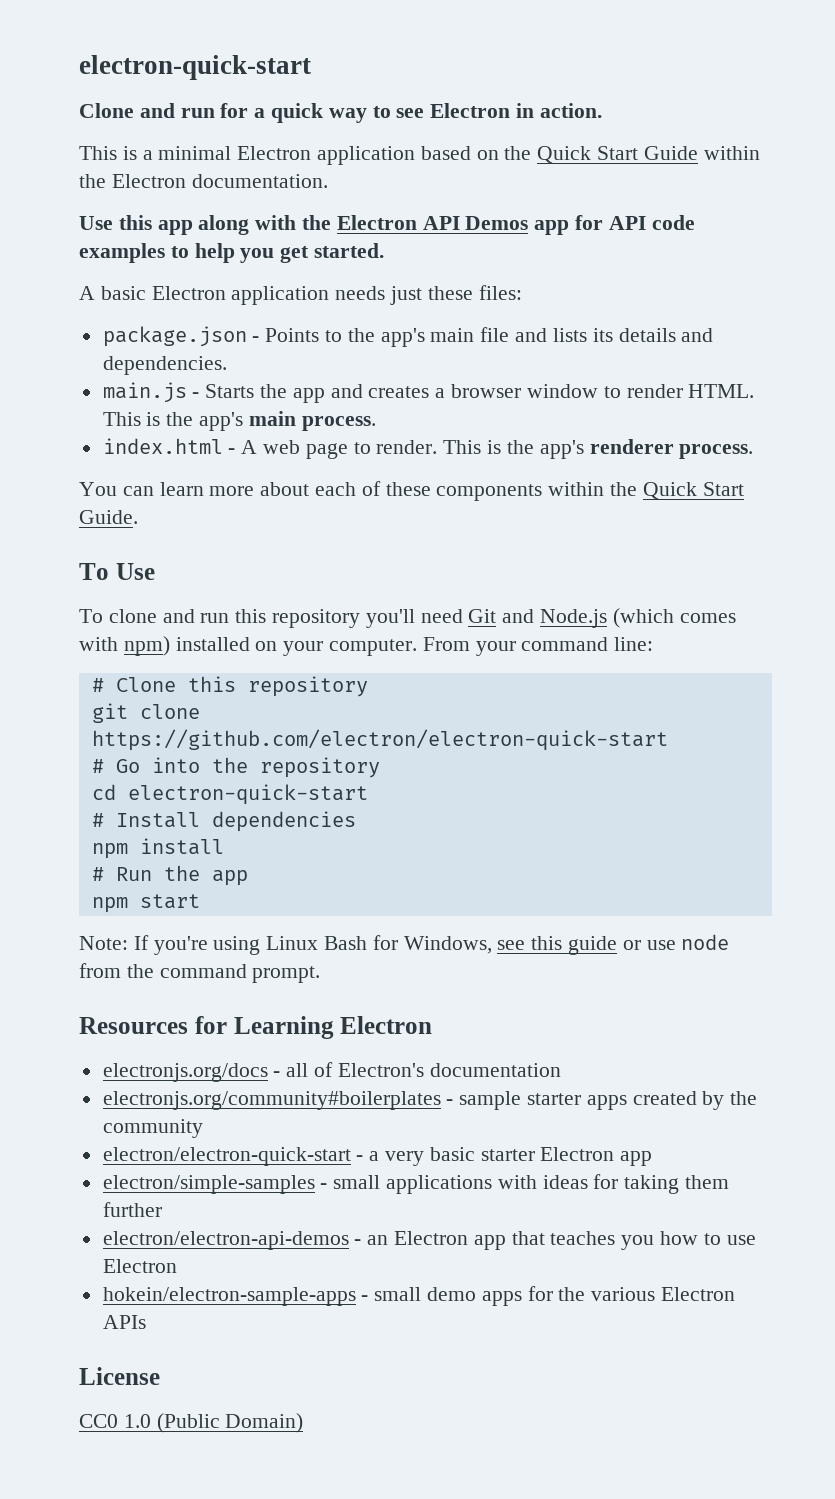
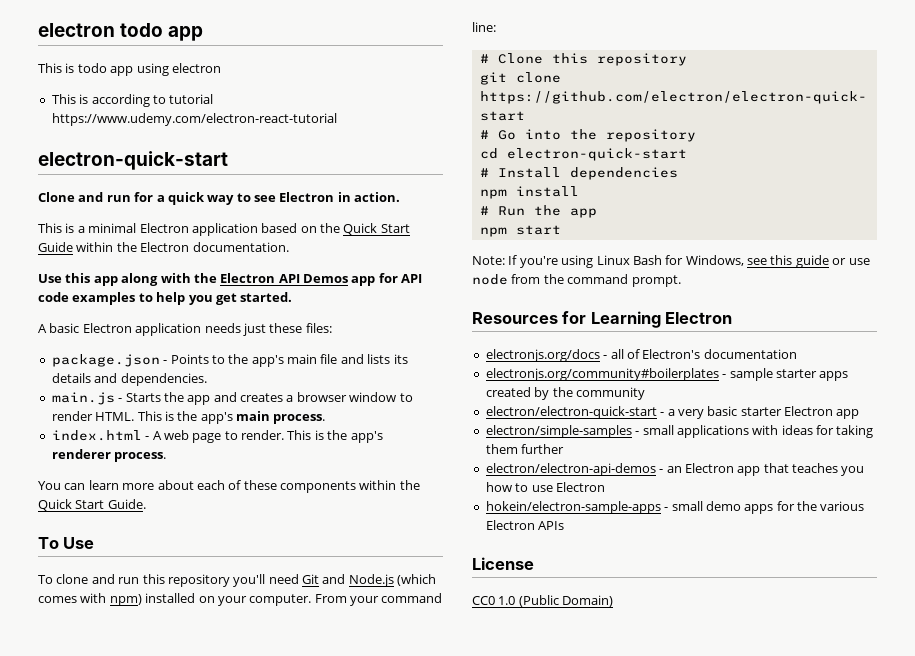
+ electron todo app
+ This is todo app using electron
+ This is according to tutorial https://www.udemy.com/electron-react-tutorial

